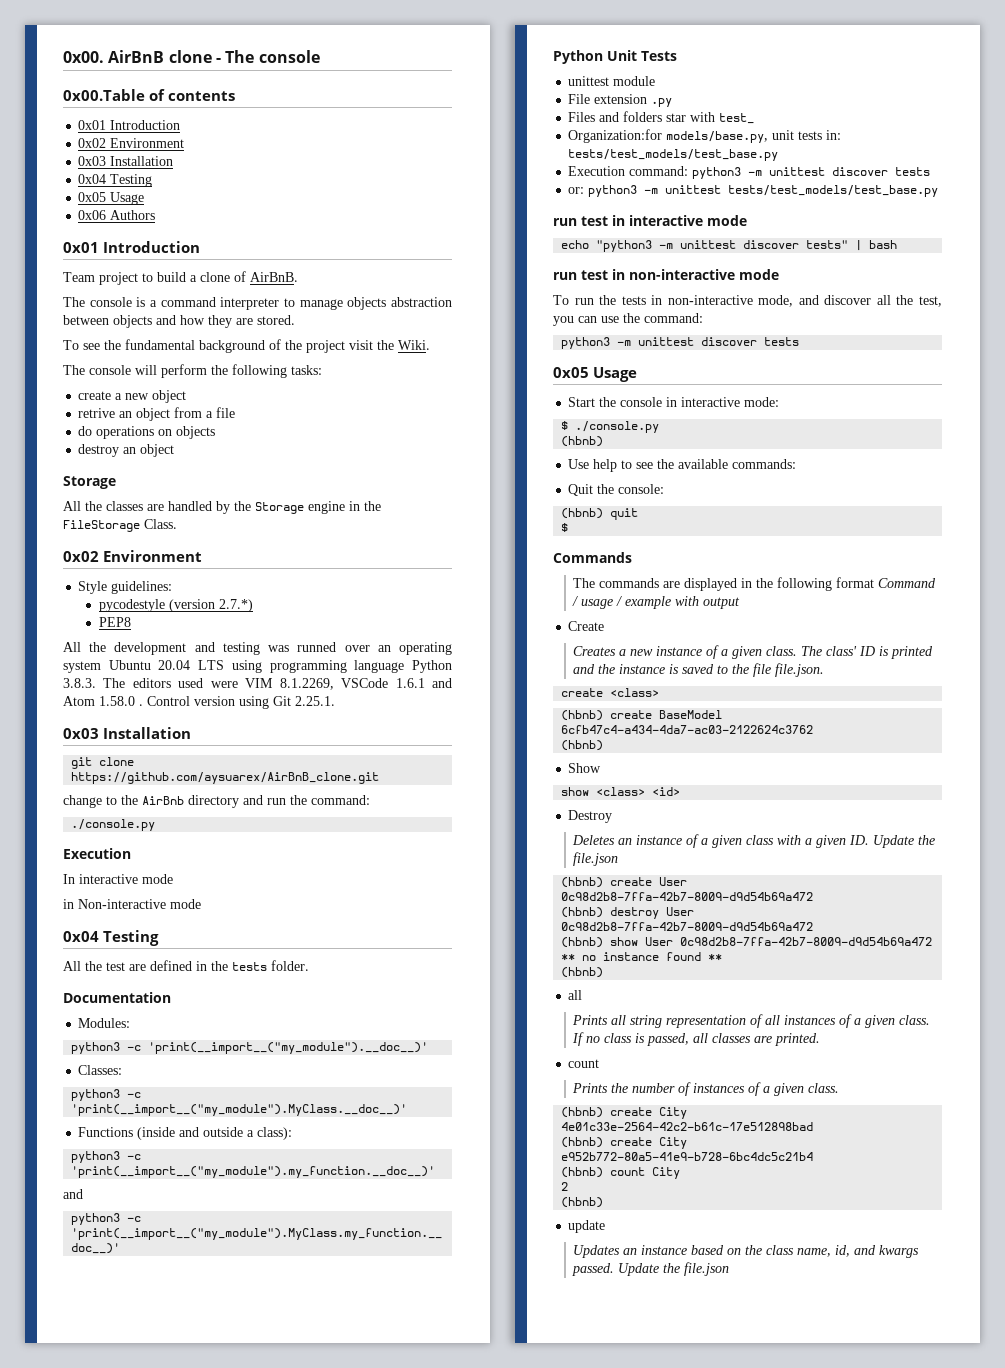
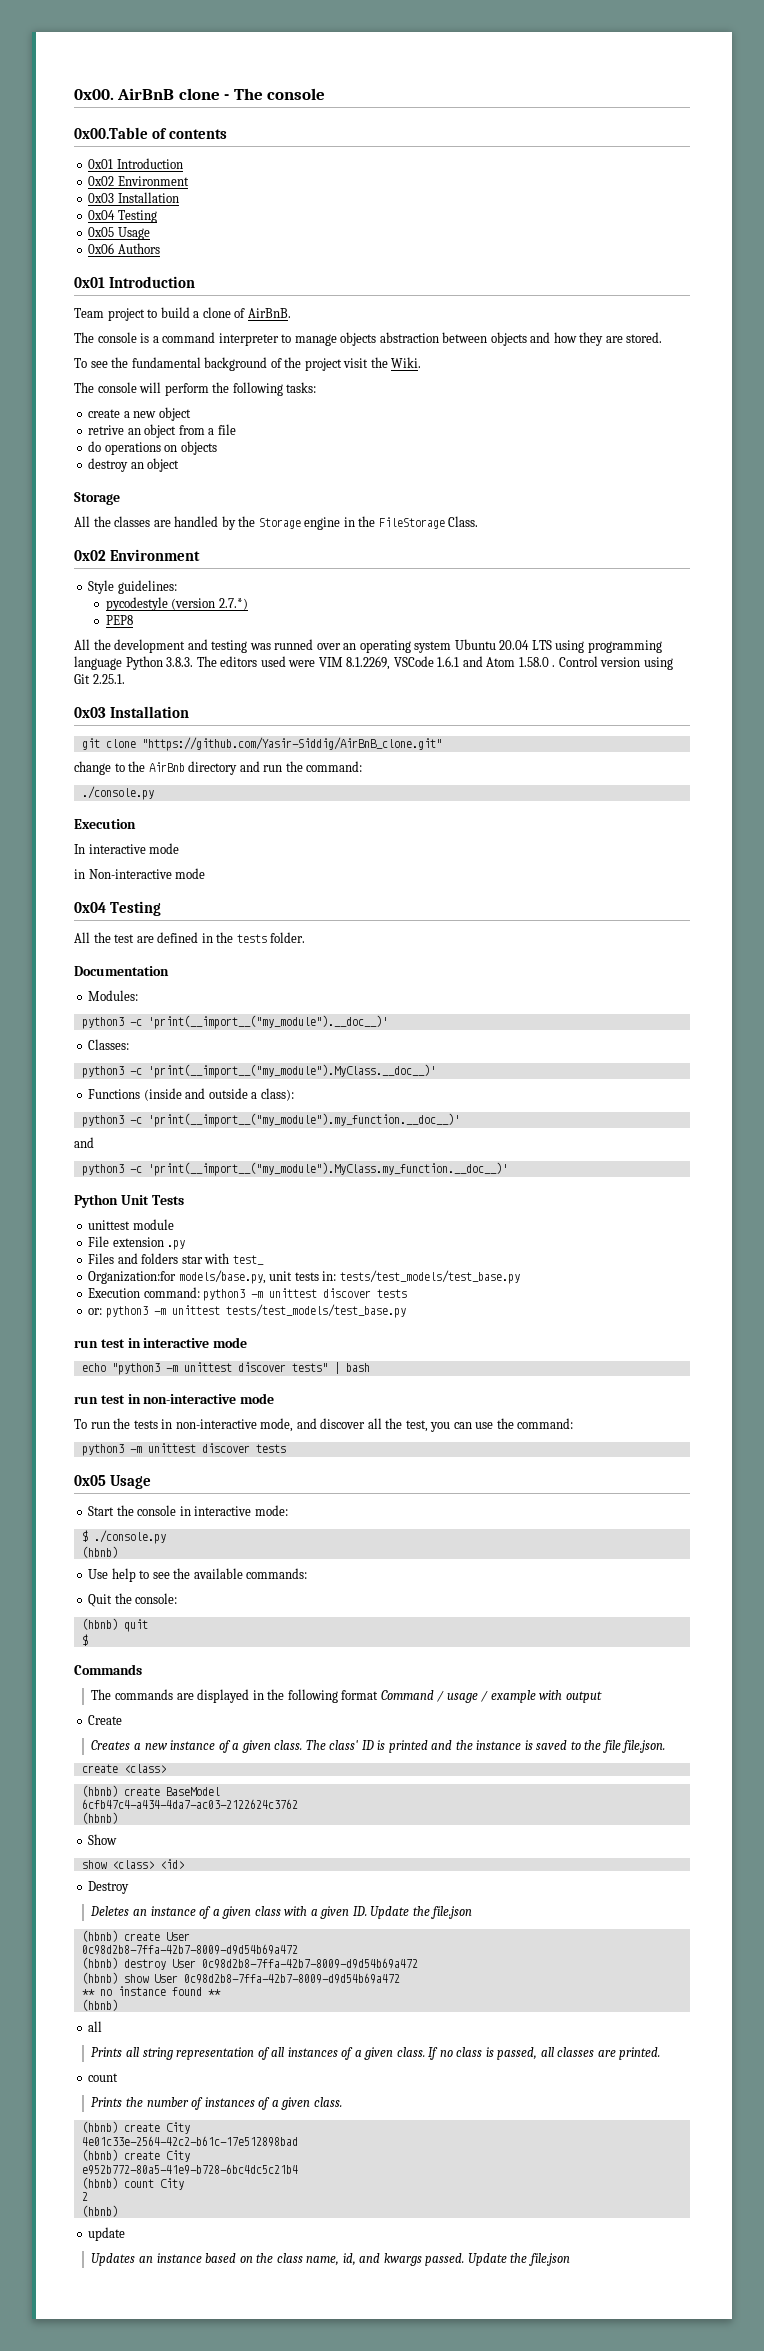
- git clone https://github.com/aysuarex/AirBnB_clone.git
+ git clone "https://github.com/Yasir-Siddig/AirBnB_clone.git"

